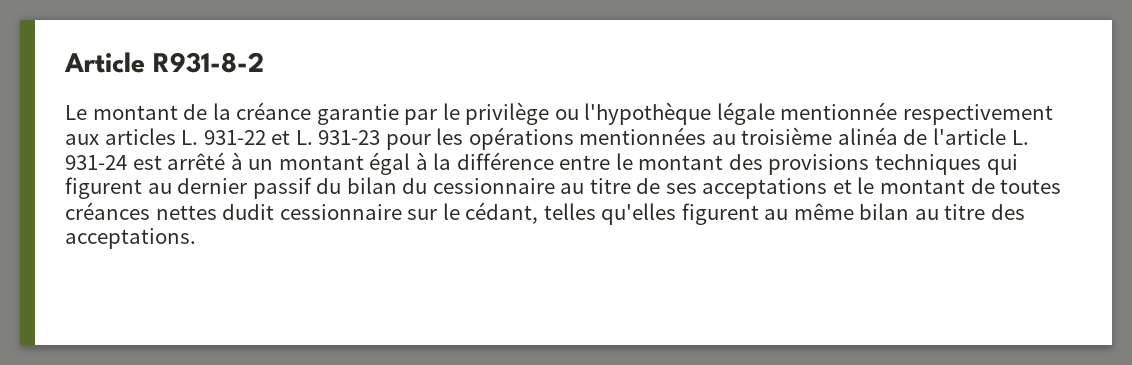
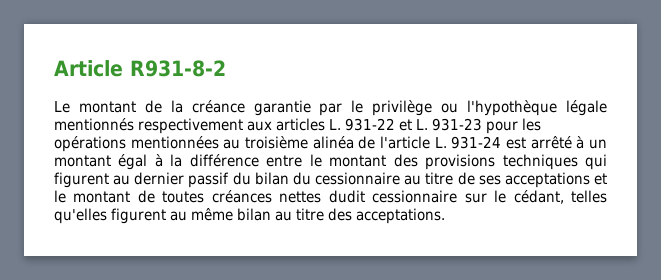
- Le montant de la créance garantie par le privilège ou l'hypothèque légale mentionnée respectivement aux articles L. 931-22 et L. 931-23 pour les opérations mentionnées au troisième alinéa de l'article L. 931-24 est arrêté à un montant égal à la différence entre le montant des provisions techniques qui figurent au dernier passif du bilan du cessionnaire au titre de ses acceptations et le montant de toutes créances nettes dudit cessionnaire sur le cédant, telles qu'elles figurent au même bilan au titre des acceptations.
+ Le montant de la créance garantie par le privilège ou l'hypothèque légale mentionnés respectivement aux articles L. 931-22 et L. 931-23 pour les opérations mentionnées au troisième alinéa de l'article L. 931-24 est arrêté à un montant égal à la différence entre le montant des provisions techniques qui figurent au dernier passif du bilan du cessionnaire au titre de ses acceptations et le montant de toutes créances nettes dudit cessionnaire sur le cédant, telles qu'elles figurent au même bilan au titre des acceptations.

